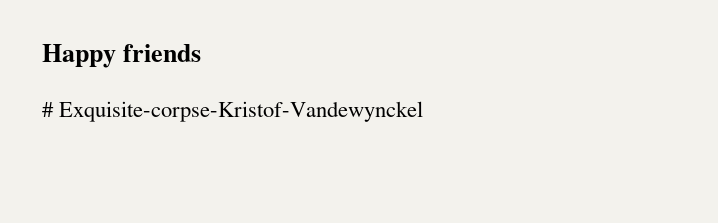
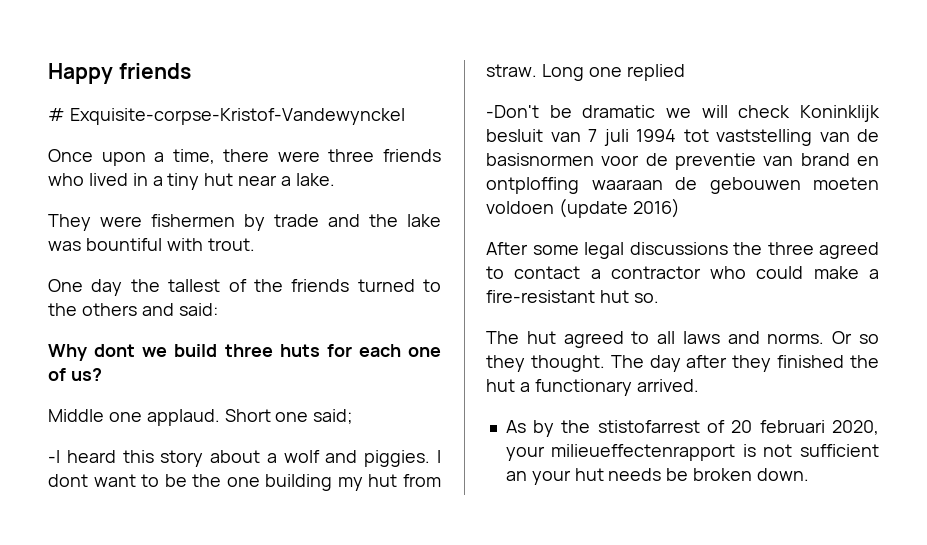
+ Once upon a time, there were three friends who lived in a tiny hut near a lake.
+ They were fishermen by trade and the lake was bountiful with trout.
+ One day the tallest of the friends turned to the others and said:
+ Why dont we build three huts for each one of us?
+ Middle one applaud. Short one said;
+ -I heard this story about a wolf and piggies. I dont want to be the one building my hut from straw. Long one replied
+ -Don't be dramatic we will check Koninklijk besluit van 7 juli 1994 tot vaststelling van de basisnormen voor de preventie van brand en ontploffing waaraan de gebouwen moeten voldoen (update 2016)
+ After some legal discussions the three agreed to contact a contractor who could make a fire-resistant hut so.
+ The hut agreed to all laws and norms. Or so they thought. The day after they finished the hut a functionary arrived.
+ As by the stistofarrest of 20 februari 2020, your milieueffectenrapport is not sufficient an your hut needs be broken down.

